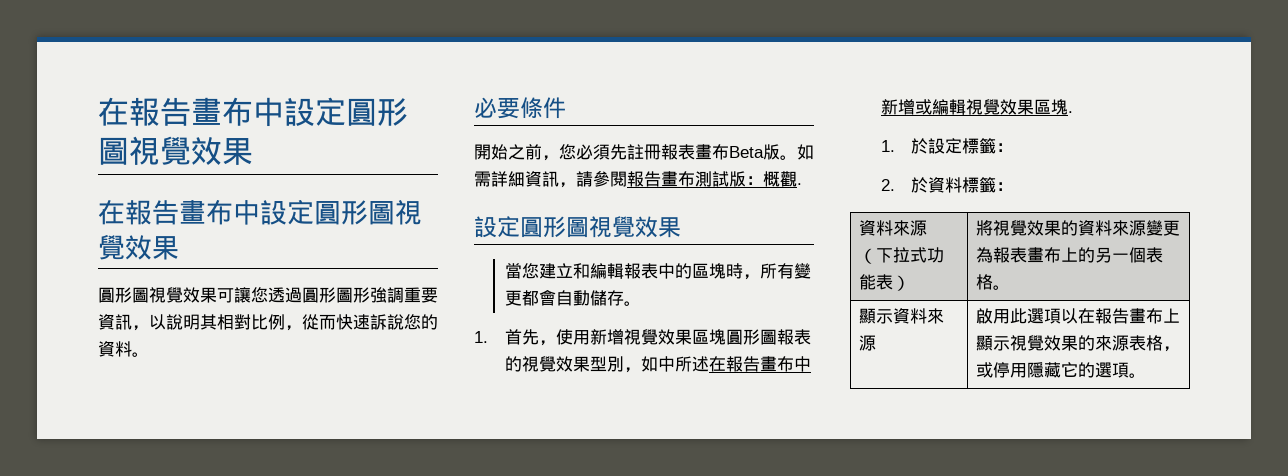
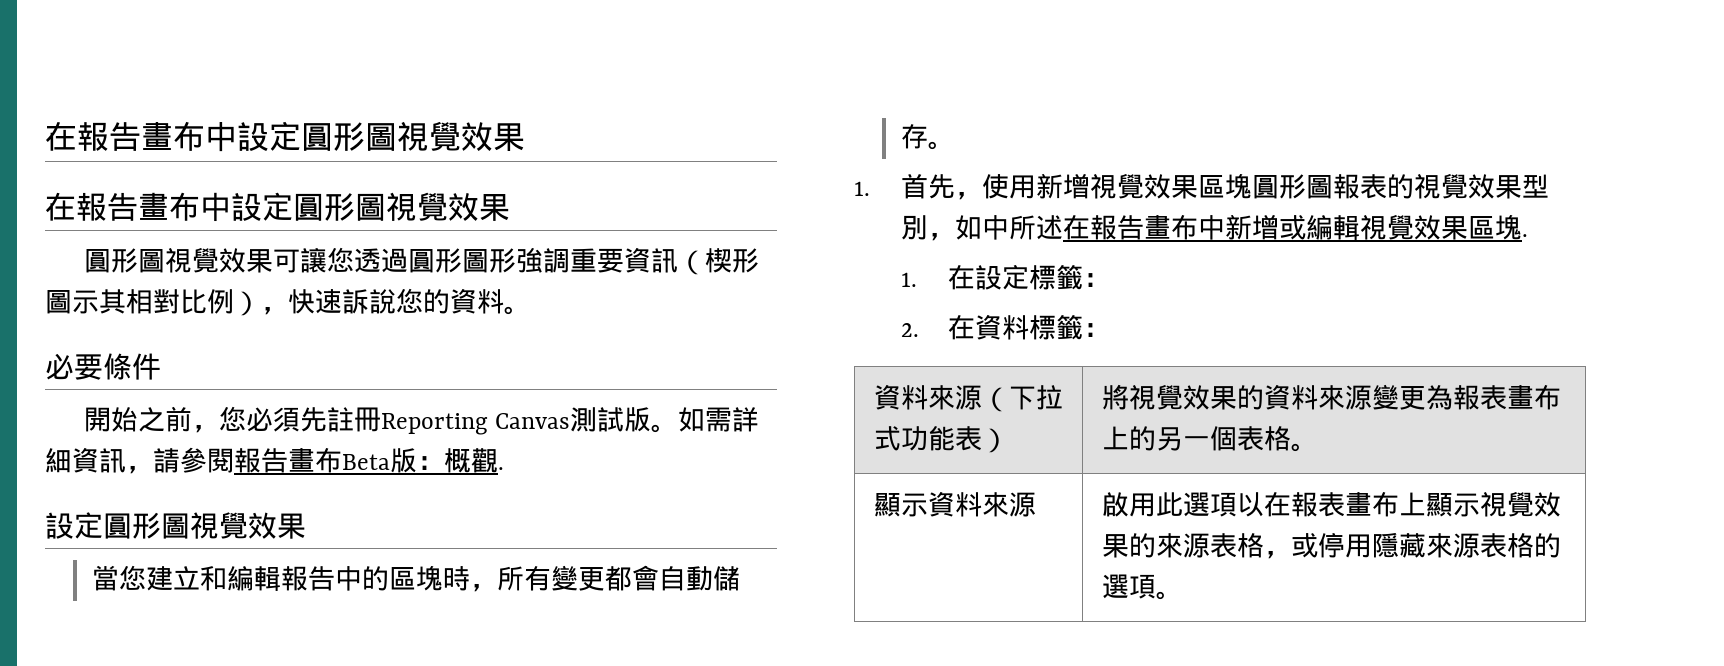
- 圓形圖視覺效果可讓您透過圓形圖形強調重要資訊，以說明其相對比例，從而快速訴說您的資料。
+ 圓形圖視覺效果可讓您透過圓形圖形強調重要資訊（楔形圖示其相對比例），快速訴說您的資料。
- 開始之前，您必須先註冊報表畫布Beta版。
+ 開始之前，您必須先註冊Reporting Canvas測試版。
- 如需詳細資訊，請參閱報告畫布測試版：概觀.
+ 如需詳細資訊，請參閱報告畫布Beta版：概觀.
- 當您建立和編輯報表中的區塊時，所有變更都會自動儲存。
+ 當您建立和編輯報告中的區塊時，所有變更都會自動儲存。
- 1.於設定標籤：
+ 1.在設定標籤：
- 2.於資料標籤：
+ 2.在資料標籤：
- 顯示資料來源 | 啟用此選項以在報告畫布上顯示視覺效果的來源表格，或停用隱藏它的選項。
+ 顯示資料來源 | 啟用此選項以在報表畫布上顯示視覺效果的來源表格，或停用隱藏來源表格的選項。

